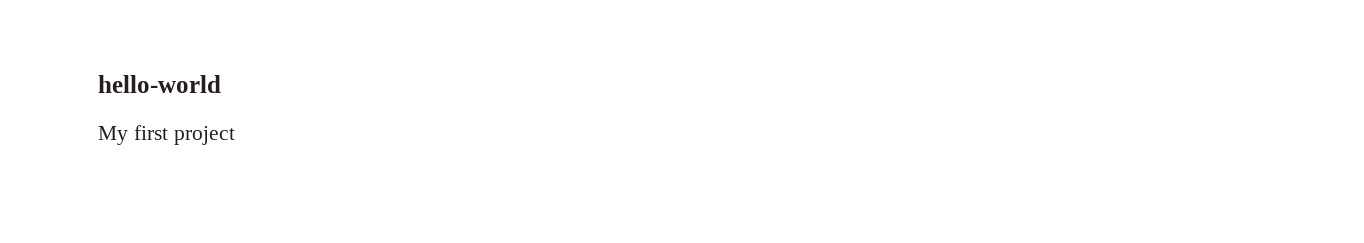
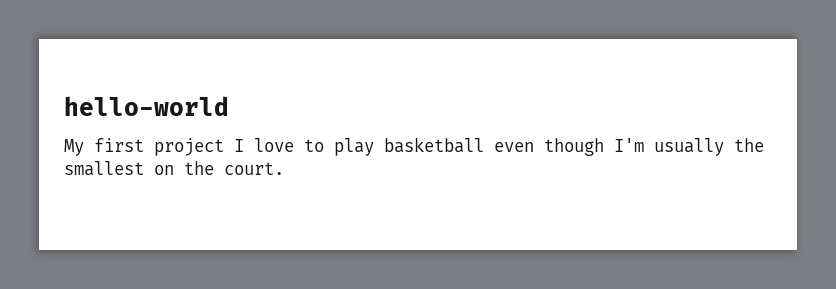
- My first project
+ My first project I love to play basketball even though I'm usually the smallest on the court.

